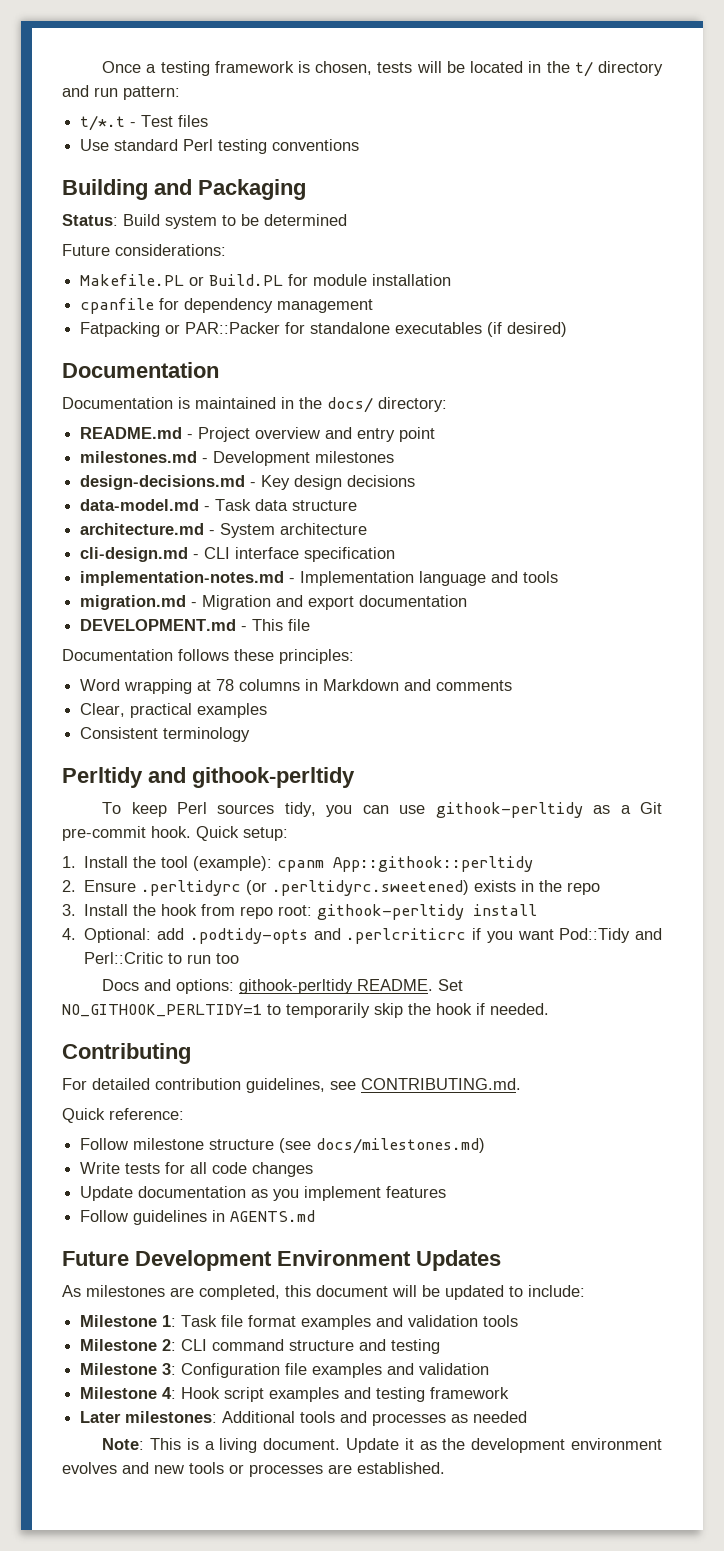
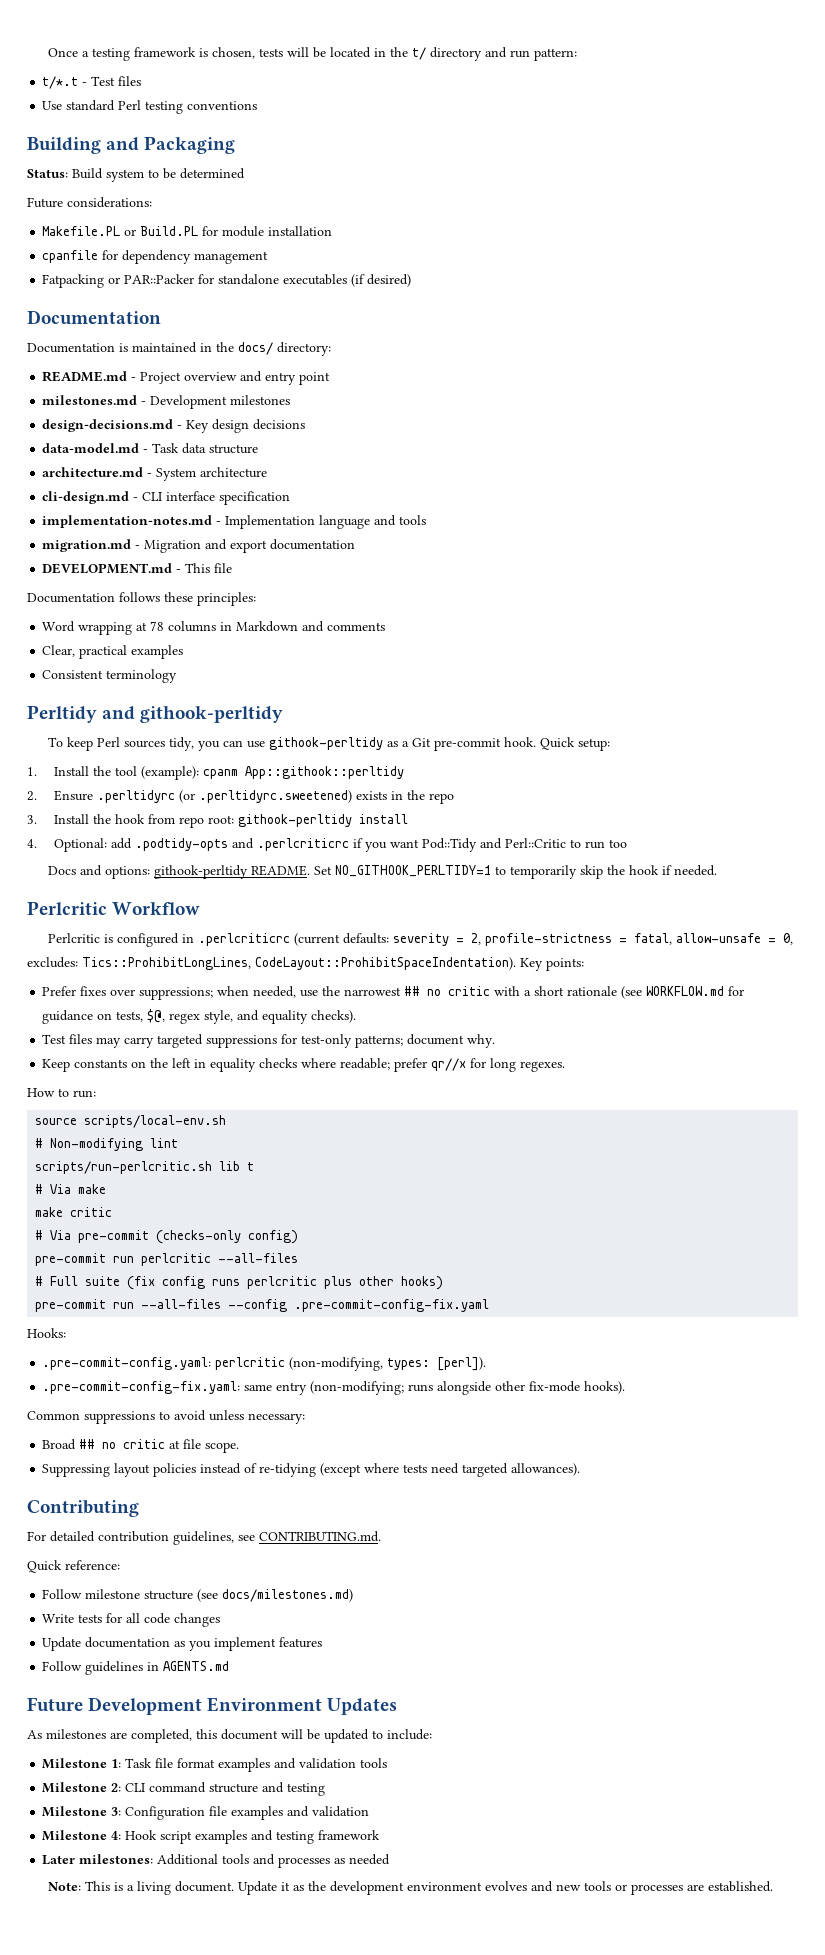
+ Perlcritic Workflow
+ Perlcritic is configured in .perlcriticrc (current defaults: severity = 2, profile-strictness = fatal, allow-unsafe = 0, excludes: Tics::ProhibitLongLines, CodeLayout::ProhibitSpaceIndentation). Key points:
+ Prefer fixes over suppressions; when needed, use the narrowest ## no critic with a short rationale (see WORKFLOW.md for guidance on tests, $@, regex style, and equality checks).
+ Test files may carry targeted suppressions for test-only patterns; document why.
+ Keep constants on the left in equality checks where readable; prefer qr//x for long regexes.
+ How to run:
+ source scripts/local-env.sh
+ # Non-modifying lint
+ scripts/run-perlcritic.sh lib t
+ # Via make
+ make critic
+ # Via pre-commit (checks-only config)
+ pre-commit run perlcritic --all-files
+ # Full suite (fix config runs perlcritic plus other hooks)
+ pre-commit run --all-files --config .pre-commit-config-fix.yaml
+ Hooks:
+ .pre-commit-config.yaml: perlcritic (non-modifying, types: [perl]).
+ .pre-commit-config-fix.yaml: same entry (non-modifying; runs alongside other fix-mode hooks).
+ Common suppressions to avoid unless necessary:
+ Broad ## no critic at file scope.
+ Suppressing layout policies instead of re-tidying (except where tests need targeted allowances).

